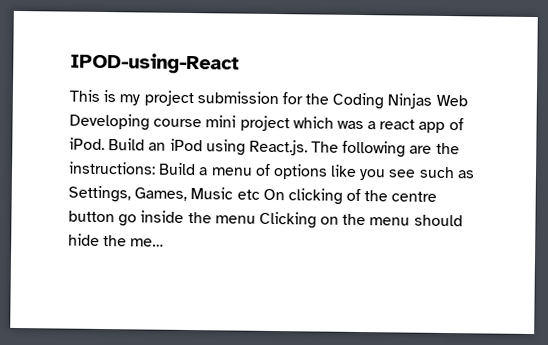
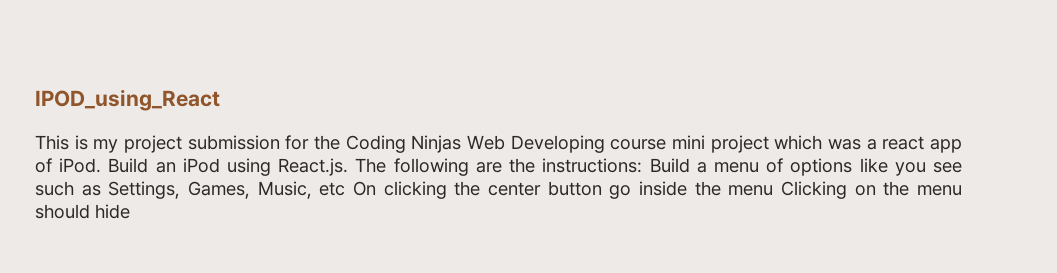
- IPOD-using-React
+ IPOD_using_React
- Build an iPod using React.js. The following are the instructions: Build a menu of options like you see such as Settings, Games, Music etc On clicking of the centre button go inside the menu Clicking on the menu should hide the me…
+ Build an iPod using React.js. The following are the instructions: Build a menu of options like you see such as Settings, Games, Music, etc On clicking the center button go inside the menu Clicking on the menu should hide

